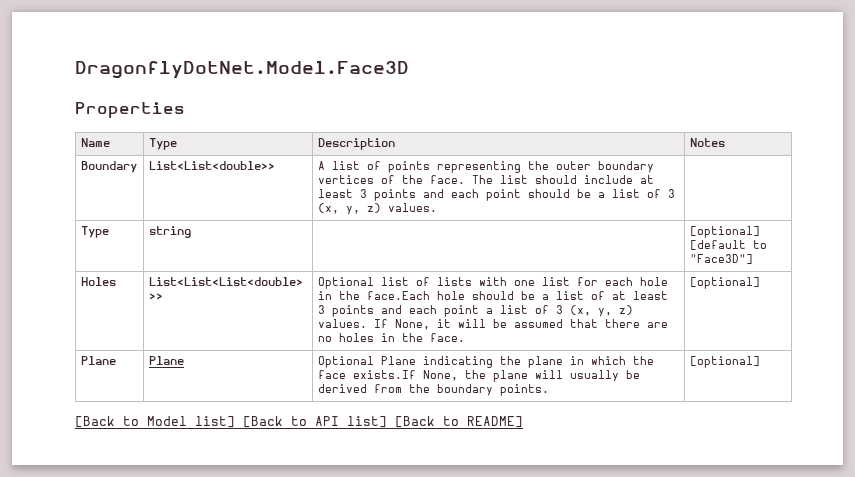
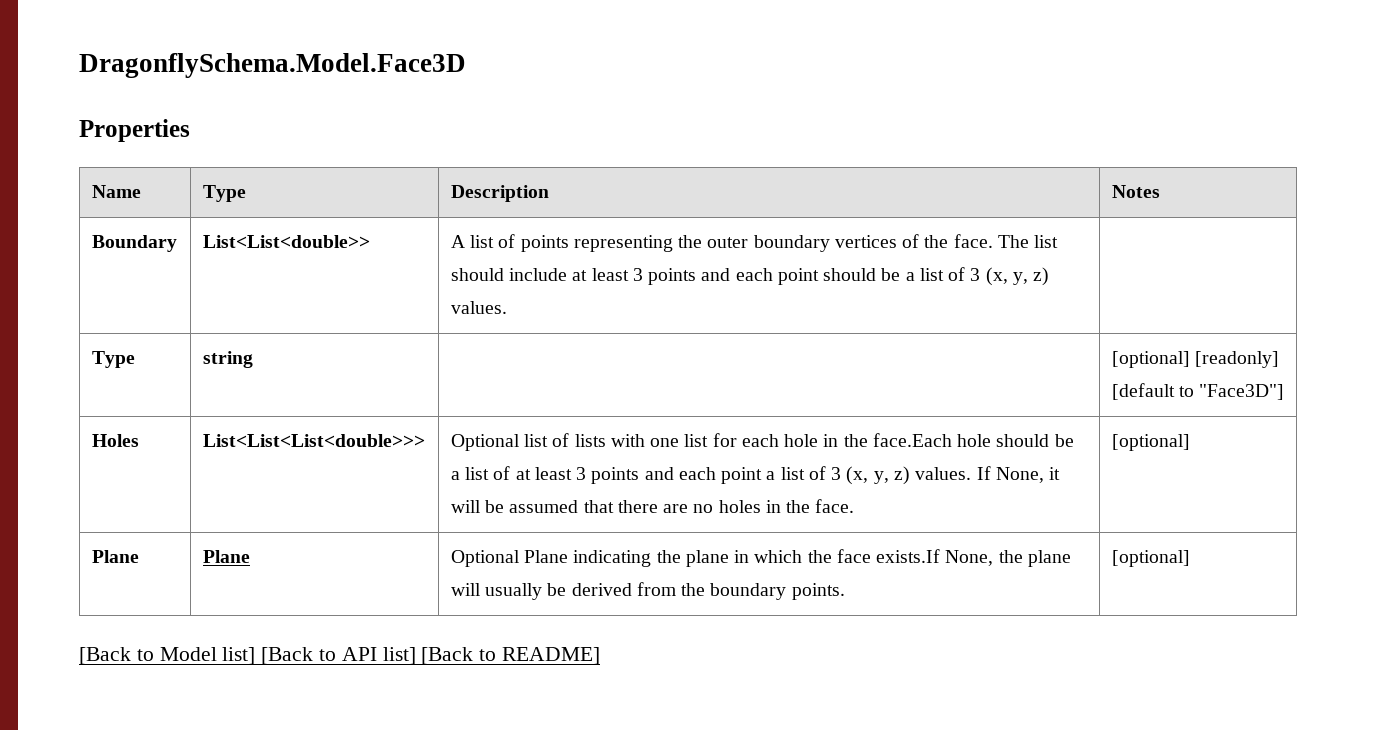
- DragonflyDotNet.Model.Face3D
+ DragonflySchema.Model.Face3D
- Type | string | | [optional] [default to "Face3D"]
+ Type | string | | [optional] [readonly] [default to "Face3D"]

